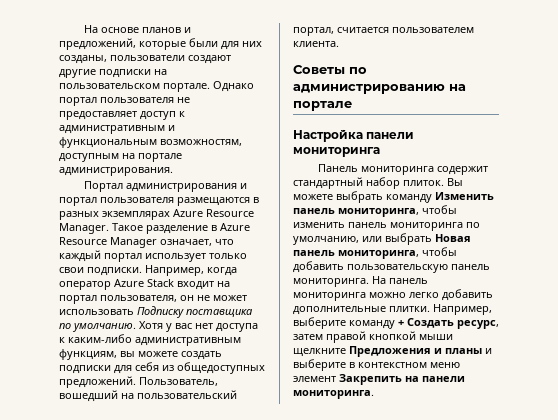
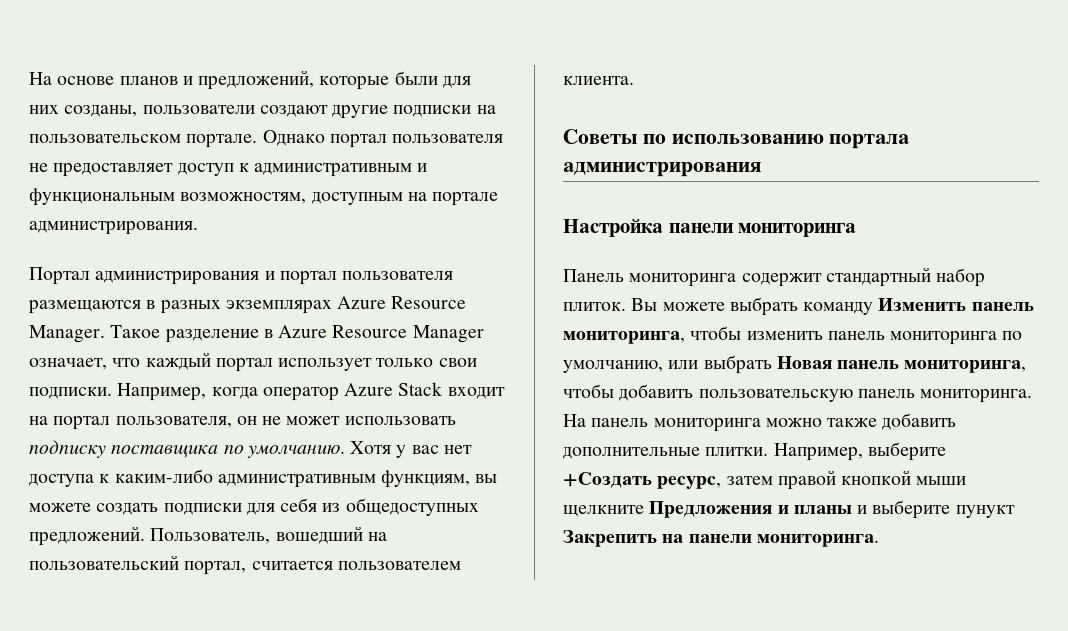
- Например, когда оператор Azure Stack входит на портал пользователя, он не может использовать Подписку поставщика по умолчанию.
+ Например, когда оператор Azure Stack входит на портал пользователя, он не может использовать подписку поставщика по умолчанию.
- Советы по администрированию на портале
+ Советы по использованию портала администрирования
- На панель мониторинга можно легко добавить дополнительные плитки.
+ На панель мониторинга можно также добавить дополнительные плитки.
- Например, выберите команду + Создать ресурс, затем правой кнопкой мыши щелкните Предложения и планы и выберите в контекстном меню элемент Закрепить на панели мониторинга.
+ Например, выберите +Создать ресурс, затем правой кнопкой мыши щелкните Предложения и планы и выберите пунукт Закрепить на панели мониторинга.

